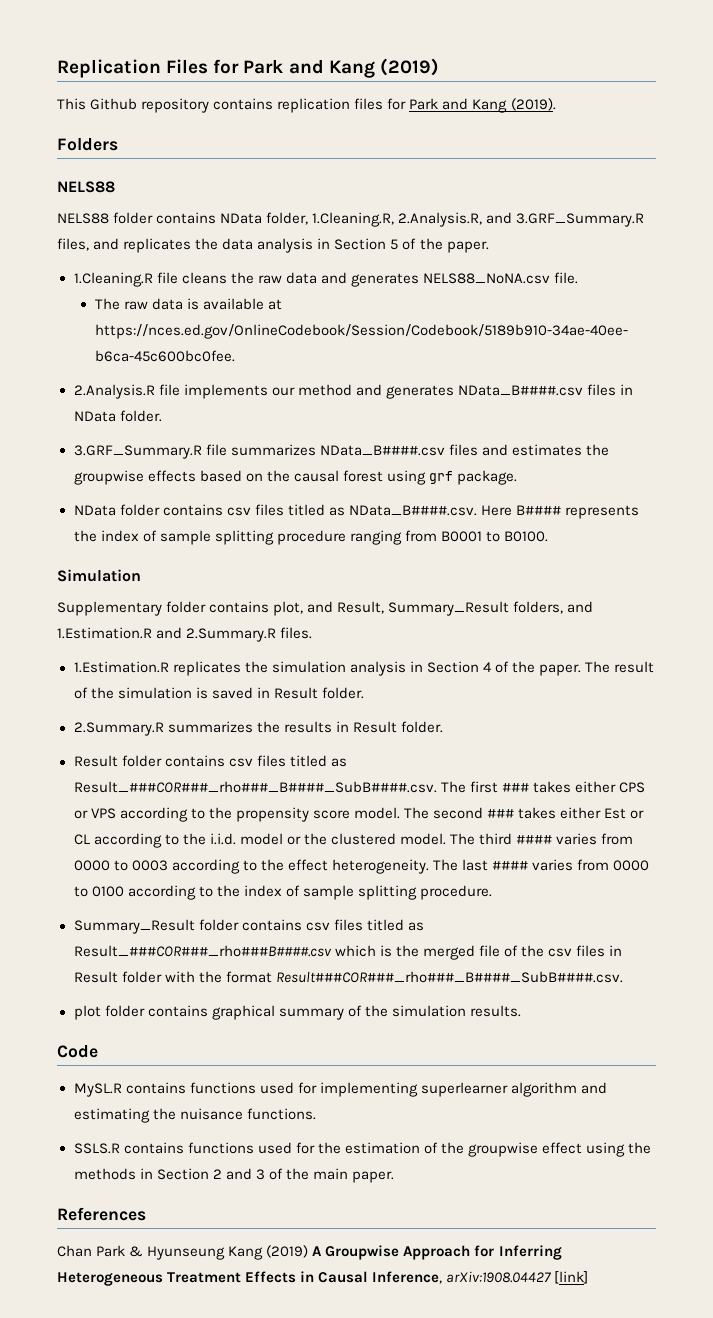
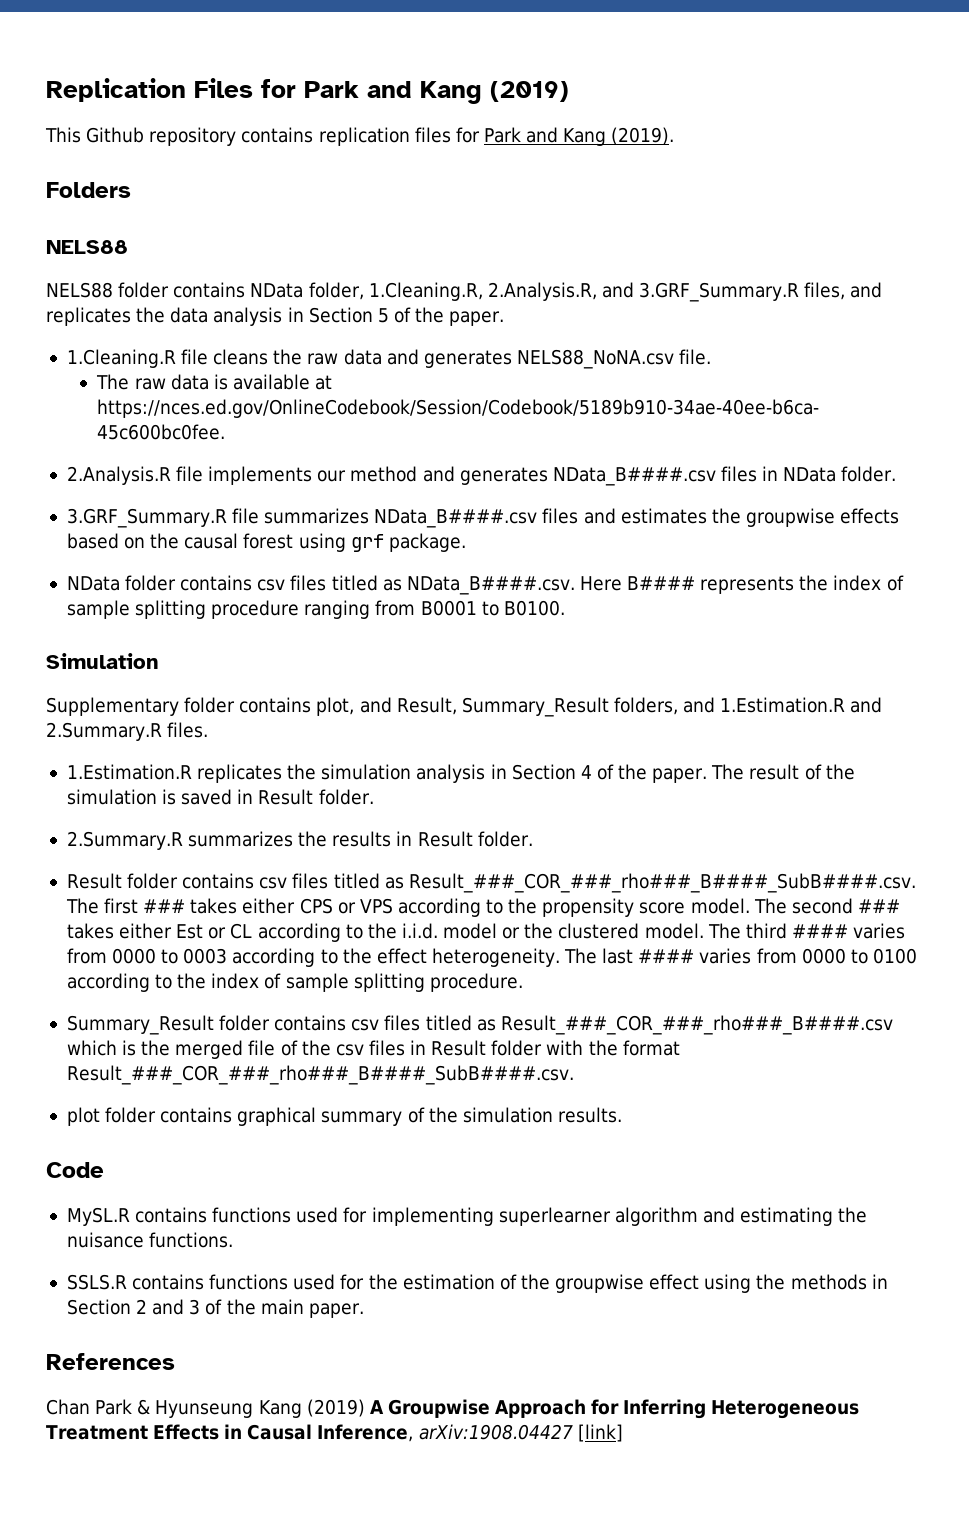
- Result folder contains csv files titled as Result_###COR###_rho###_B####_SubB####.csv. The first ### takes either CPS or VPS according to the propensity score model.
+ Result folder contains csv files titled as Result_###_COR_###_rho###_B####_SubB####.csv. The first ### takes either CPS or VPS according to the propensity score model.
- Summary_Result folder contains csv files titled as Result_###COR###_rho###B####.csv which is the merged file of the csv files in Result folder with the format Result###COR###_rho###_B####_SubB####.csv.
+ Summary_Result folder contains csv files titled as Result_###_COR_###_rho###_B####.csv which is the merged file of the csv files in Result folder with the format Result_###_COR_###_rho###_B####_SubB####.csv.

